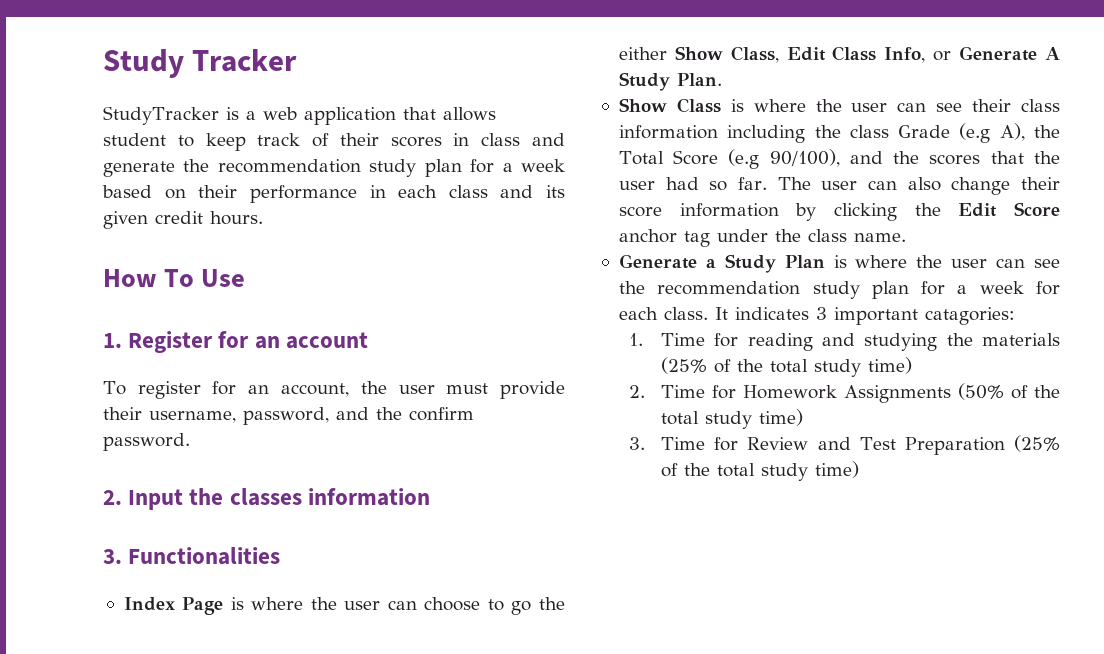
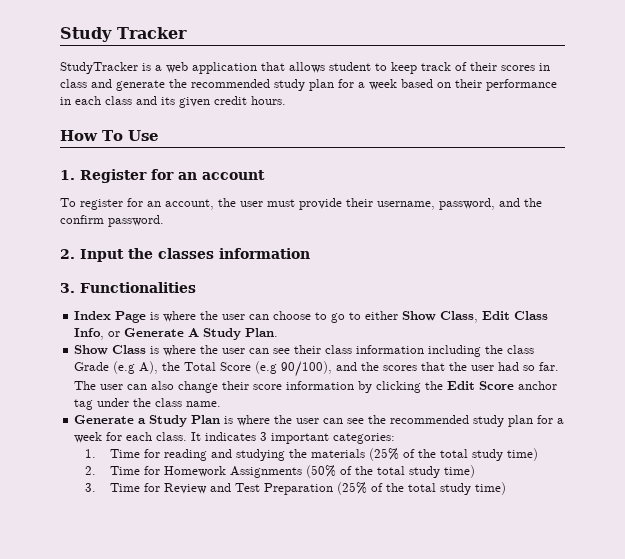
- StudyTracker is a web application that allows student to keep track of their scores in class and generate the recommendation study plan for a week based on their performance in each class and its given credit hours.
+ StudyTracker is a web application that allows student to keep track of their scores in class and generate the recommended study plan for a week based on their performance in each class and its given credit hours.
- Index Page is where the user can choose to go the either Show Class, Edit Class Info, or Generate A Study Plan.
+ Index Page is where the user can choose to go to either Show Class, Edit Class Info, or Generate A Study Plan.
- Generate a Study Plan is where the user can see the recommendation study plan for a week for each class.
+ Generate a Study Plan is where the user can see the recommended study plan for a week for each class.
- It indicates 3 important catagories:
+ It indicates 3 important categories:

